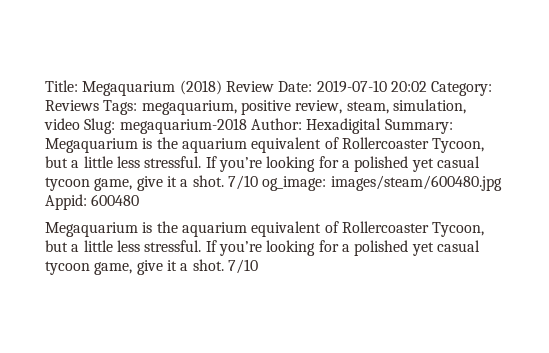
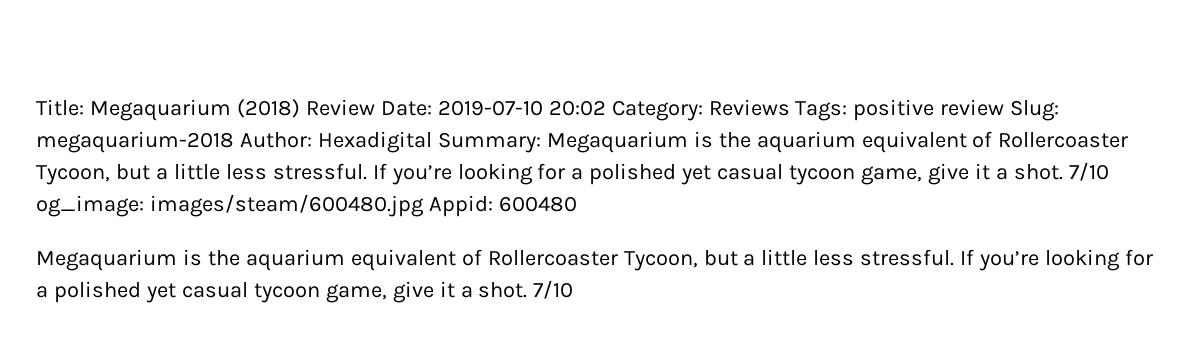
- Title: Megaquarium (2018) Review Date: 2019-07-10 20:02 Category: Reviews Tags: megaquarium, positive review, steam, simulation, video Slug: megaquarium-2018 Author: Hexadigital Summary: Megaquarium is the aquarium equivalent of Rollercoaster Tycoon, but a little less stressful.
+ Title: Megaquarium (2018) Review Date: 2019-07-10 20:02 Category: Reviews Tags: positive review Slug: megaquarium-2018 Author: Hexadigital Summary: Megaquarium is the aquarium equivalent of Rollercoaster Tycoon, but a little less stressful.

